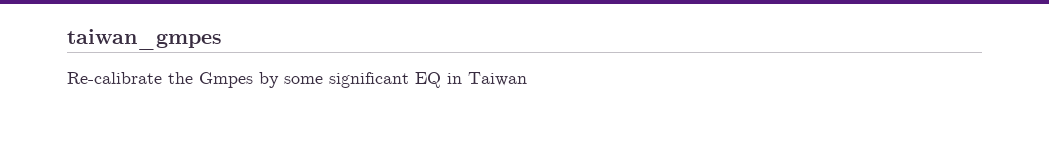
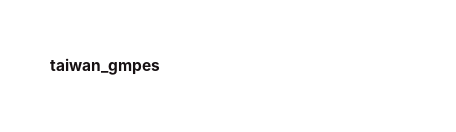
- Re-calibrate the Gmpes by some significant EQ in Taiwan

